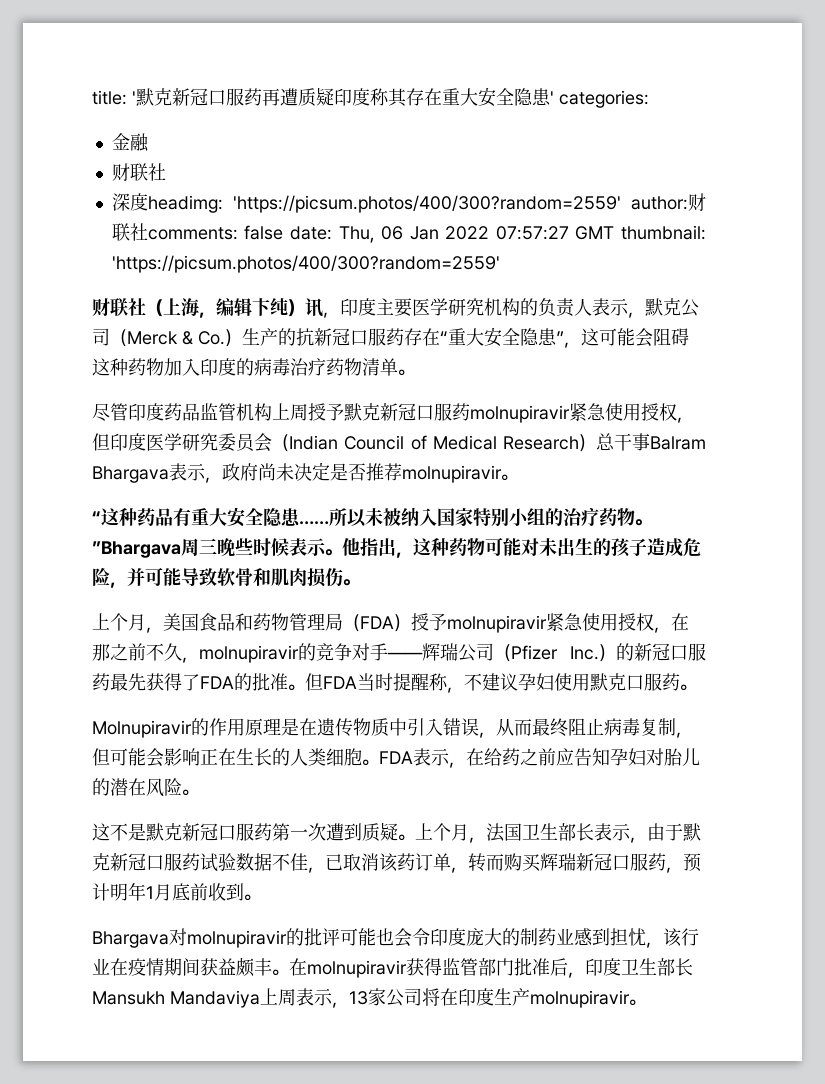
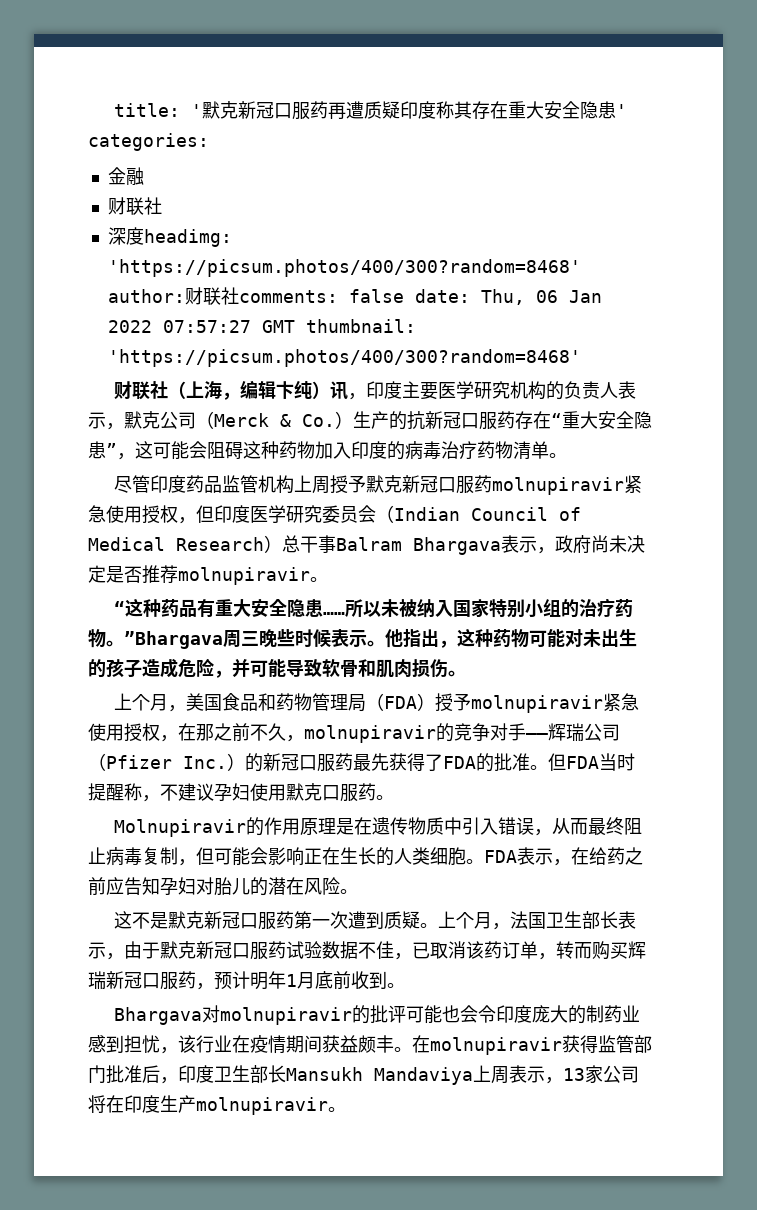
- 深度headimg: 'https://picsum.photos/400/300?random=2559' author:财联社comments: false date: Thu, 06 Jan 2022 07:57:27 GMT thumbnail: 'https://picsum.photos/400/300?random=2559'
+ 深度headimg: 'https://picsum.photos/400/300?random=8468' author:财联社comments: false date: Thu, 06 Jan 2022 07:57:27 GMT thumbnail: 'https://picsum.photos/400/300?random=8468'

